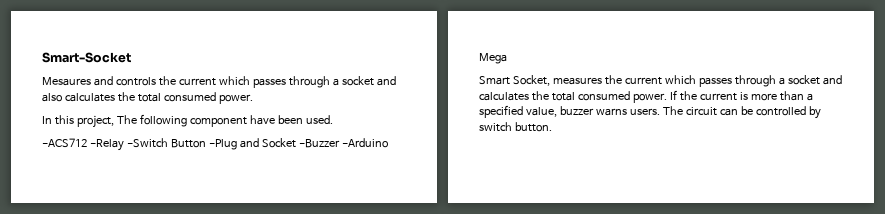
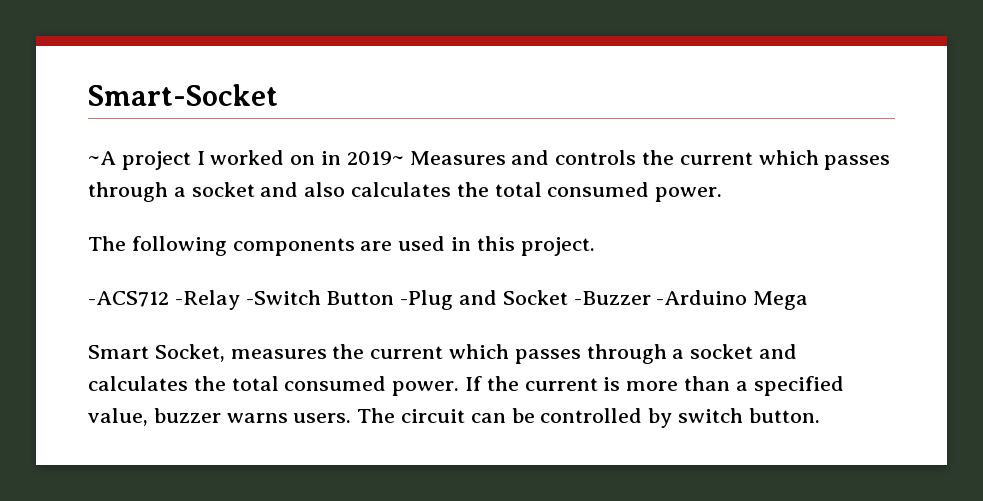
- Mesaures and controls the current which passes through a socket and also calculates the total consumed power.
+ ~A project I worked on in 2019~ Measures and controls the current which passes through a socket and also calculates the total consumed power.
- In this project, The following component have been used.
+ The following components are used in this project.

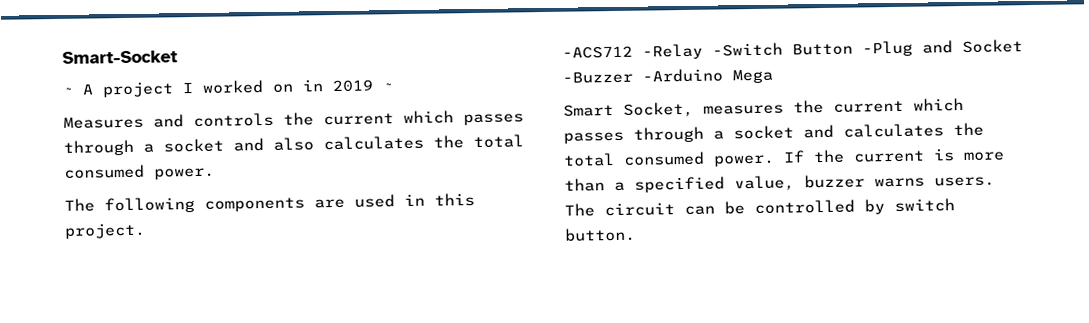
- ~A project I worked on in 2019~ Measures and controls the current which passes through a socket and also calculates the total consumed power.
+ ~ A project I worked on in 2019 ~
+ Measures and controls the current which passes through a socket and also calculates the total consumed power.

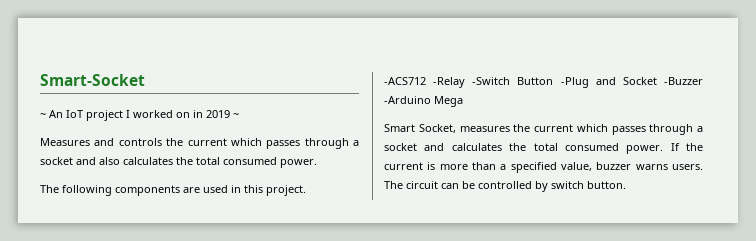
- ~ A project I worked on in 2019 ~
+ ~ An IoT project I worked on in 2019 ~

